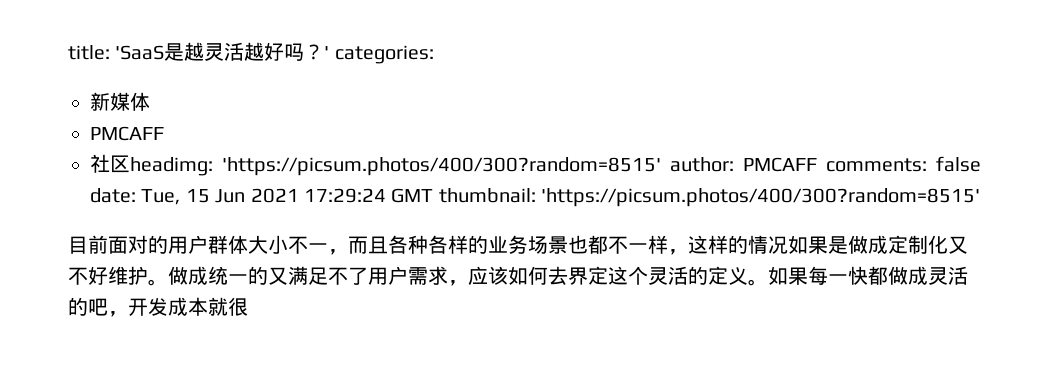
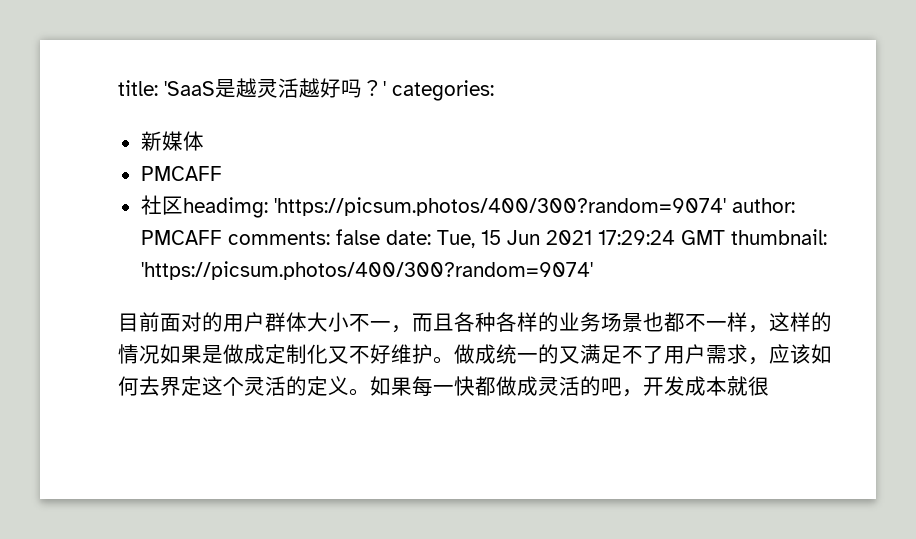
- 社区headimg: 'https://picsum.photos/400/300?random=8515' author: PMCAFF comments: false date: Tue, 15 Jun 2021 17:29:24 GMT thumbnail: 'https://picsum.photos/400/300?random=8515'
+ 社区headimg: 'https://picsum.photos/400/300?random=9074' author: PMCAFF comments: false date: Tue, 15 Jun 2021 17:29:24 GMT thumbnail: 'https://picsum.photos/400/300?random=9074'

